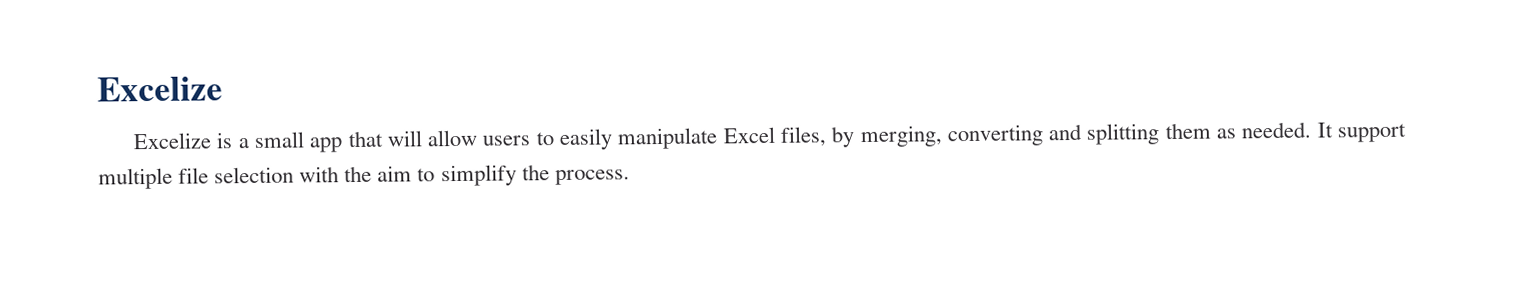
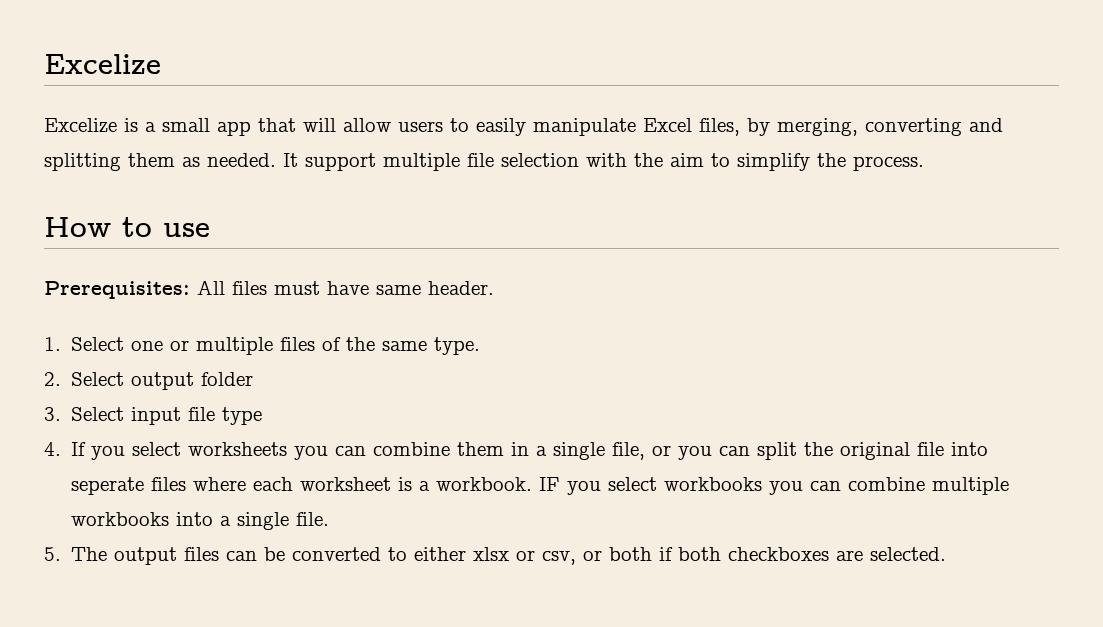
+ How to use
+ Prerequisites: All files must have same header.
+ 1. Select one or multiple files of the same type.
+ 2. Select output folder
+ 3. Select input file type
+ 4. If you select worksheets you can combine them in a single file, or you can split the original file into seperate files where each worksheet is a workbook. IF you select workbooks you can combine multiple workbooks into a single file.
+ 5. The output files can be converted to either xlsx or csv, or both if both checkboxes are selected.

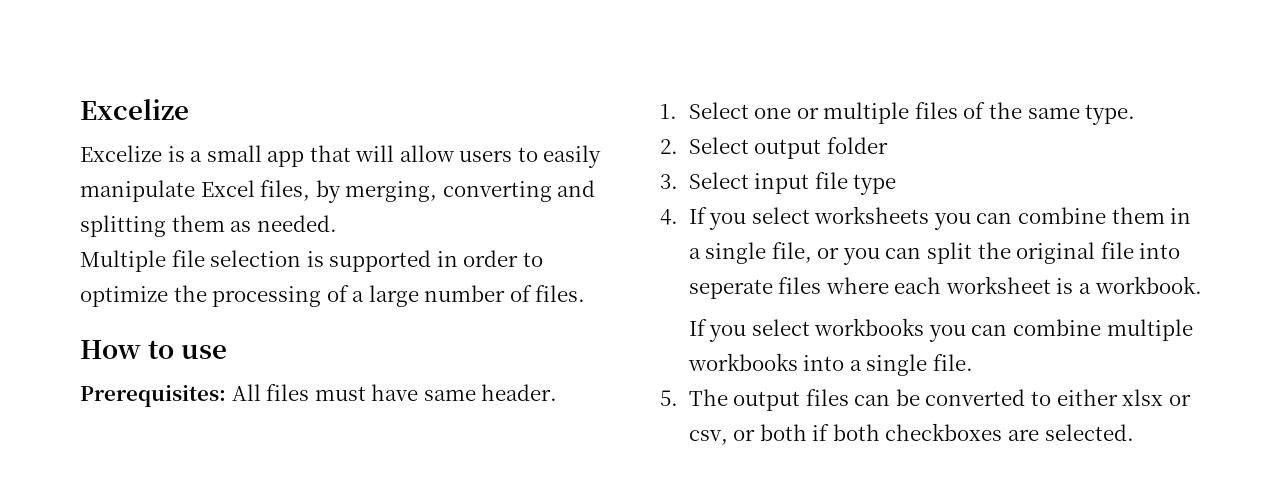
- Excelize is a small app that will allow users to easily manipulate Excel files, by merging, converting and splitting them as needed. It support multiple file selection with the aim to simplify the process.
+ Excelize is a small app that will allow users to easily manipulate Excel files, by merging, converting and splitting them as needed.
+ Multiple file selection is supported in order to optimize the processing of a large number of files.
- 4. If you select worksheets you can combine them in a single file, or you can split the original file into seperate files where each worksheet is a workbook. IF you select workbooks you can combine multiple workbooks into a single file.
+ 4. If you select worksheets you can combine them in a single file, or you can split the original file into seperate files where each worksheet is a workbook.
+ If you select workbooks you can combine multiple workbooks into a single file.

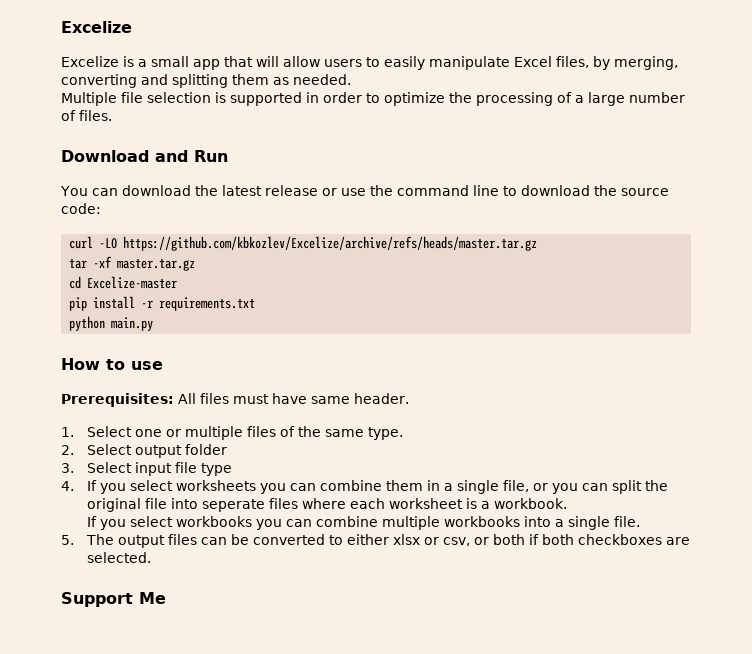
+ Download and Run
+ You can download the latest release or use the command line to download the source code:
+ curl -LO https://github.com/kbkozlev/Excelize/archive/refs/heads/master.tar.gz
+ tar -xf master.tar.gz
+ cd Excelize-master
+ pip install -r requirements.txt
+ python main.py
+ Support Me

